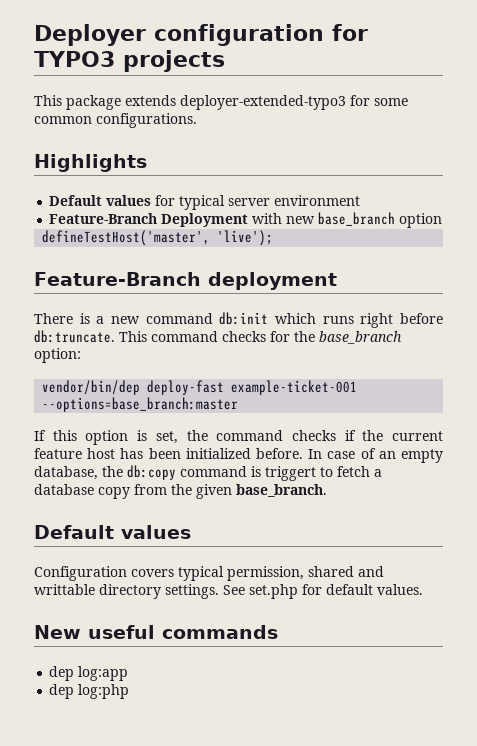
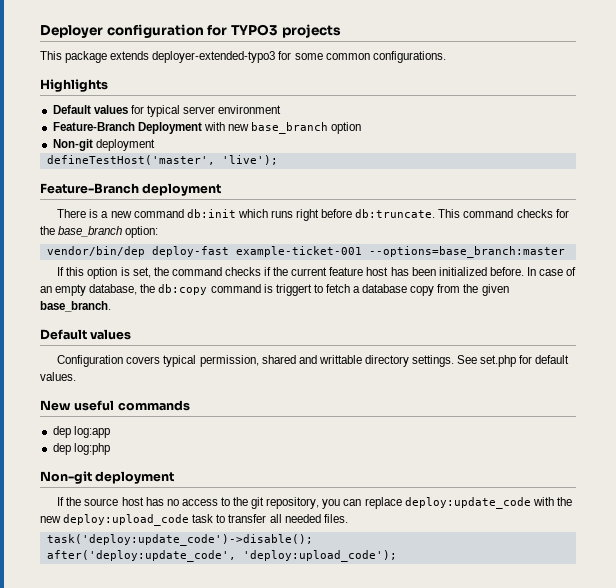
  Feature-Branch Deployment with new base_branch option
+ Non-git deployment
  dep log:php
+ Non-git deployment
+ If the source host has no access to the git repository, you can replace deploy:update_code with the new deploy:upload_code task to transfer all needed files.
+ task('deploy:update_code')->disable();
+ after('deploy:update_code', 'deploy:upload_code');

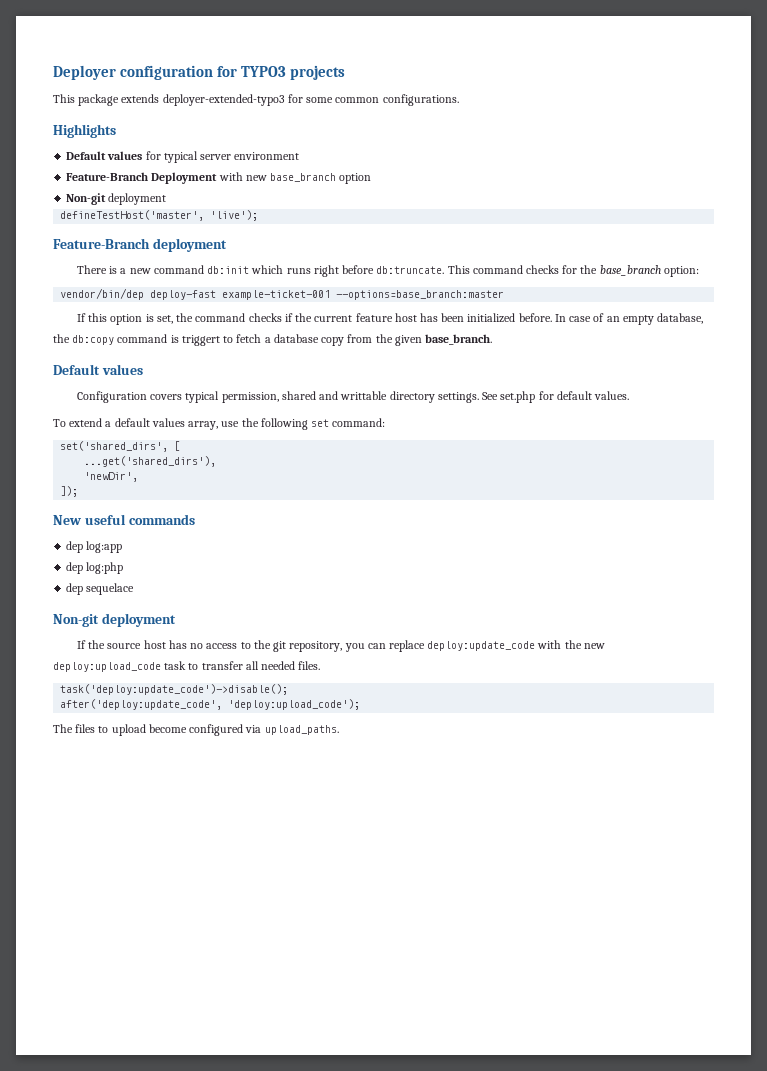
+ To extend a default values array, use the following set command:
+ set('shared_dirs', [
+ ...get('shared_dirs'),
+ 'newDir',
+ ]);
+ dep sequelace
+ The files to upload become configured via upload_paths.

